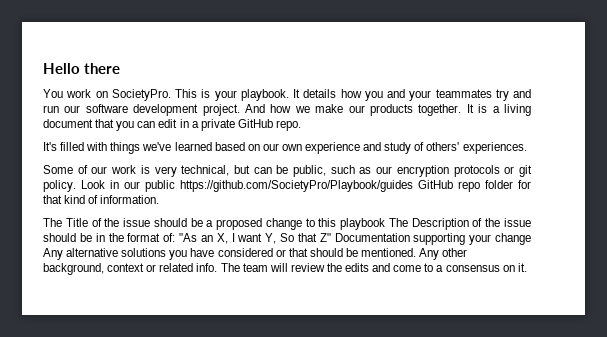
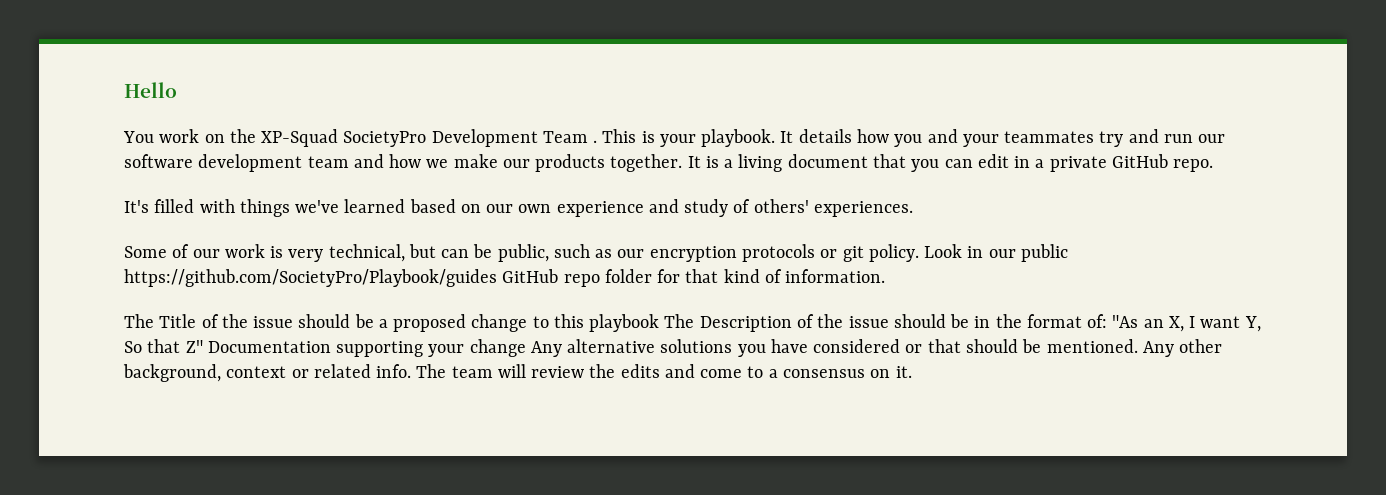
- Hello there
+ Hello
- You work on SocietyPro.
+ You work on the XP-Squad SocietyPro Development Team .
- It details how you and your teammates try and run our software development project. And how we make our products together.
+ It details how you and your teammates try and run our software development team and how we make our products together.

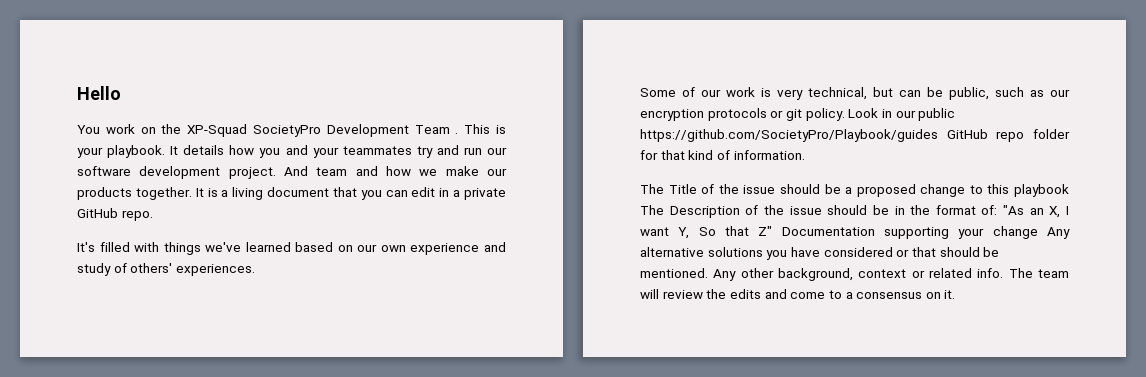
- It details how you and your teammates try and run our software development team and how we make our products together.
+ It details how you and your teammates try and run our software development project. And team and how we make our products together.

